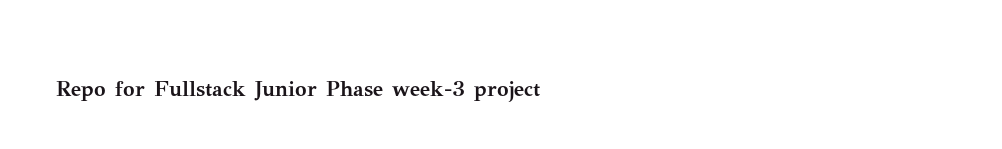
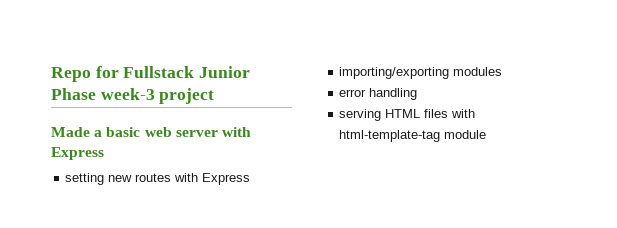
+ Made a basic web server with Express
+ setting new routes with Express
+ importing/exporting modules
+ error handling
+ serving HTML files with html-template-tag module

